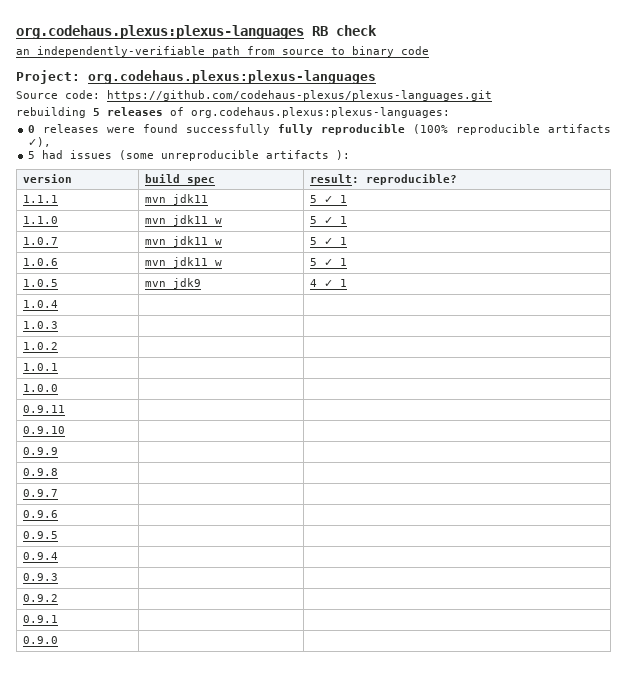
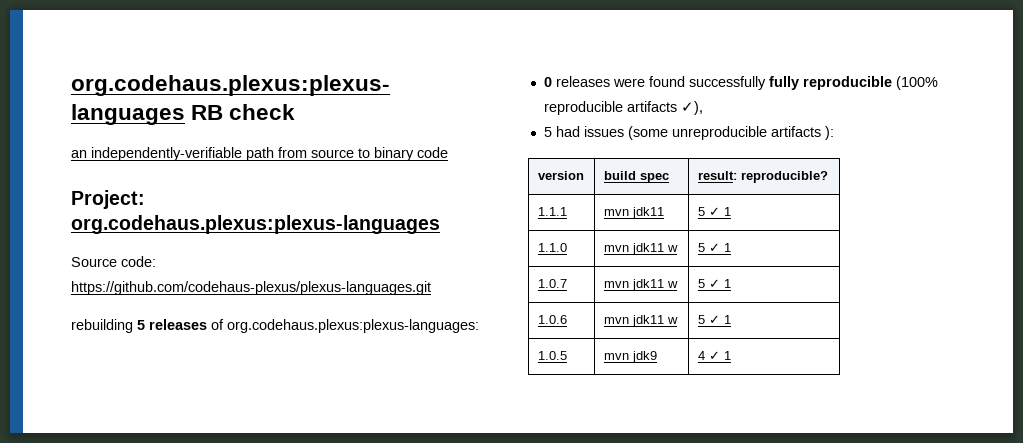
- 1.0.4 | |
- 1.0.3 | |
- 1.0.2 | |
- 1.0.1 | |
- 1.0.0 | |
- 0.9.11 | |
- 0.9.10 | |
- 0.9.9 | |
- 0.9.8 | |
- 0.9.7 | |
- 0.9.6 | |
- 0.9.5 | |
- 0.9.4 | |
- 0.9.3 | |
- 0.9.2 | |
- 0.9.1 | |
- 0.9.0 | |

